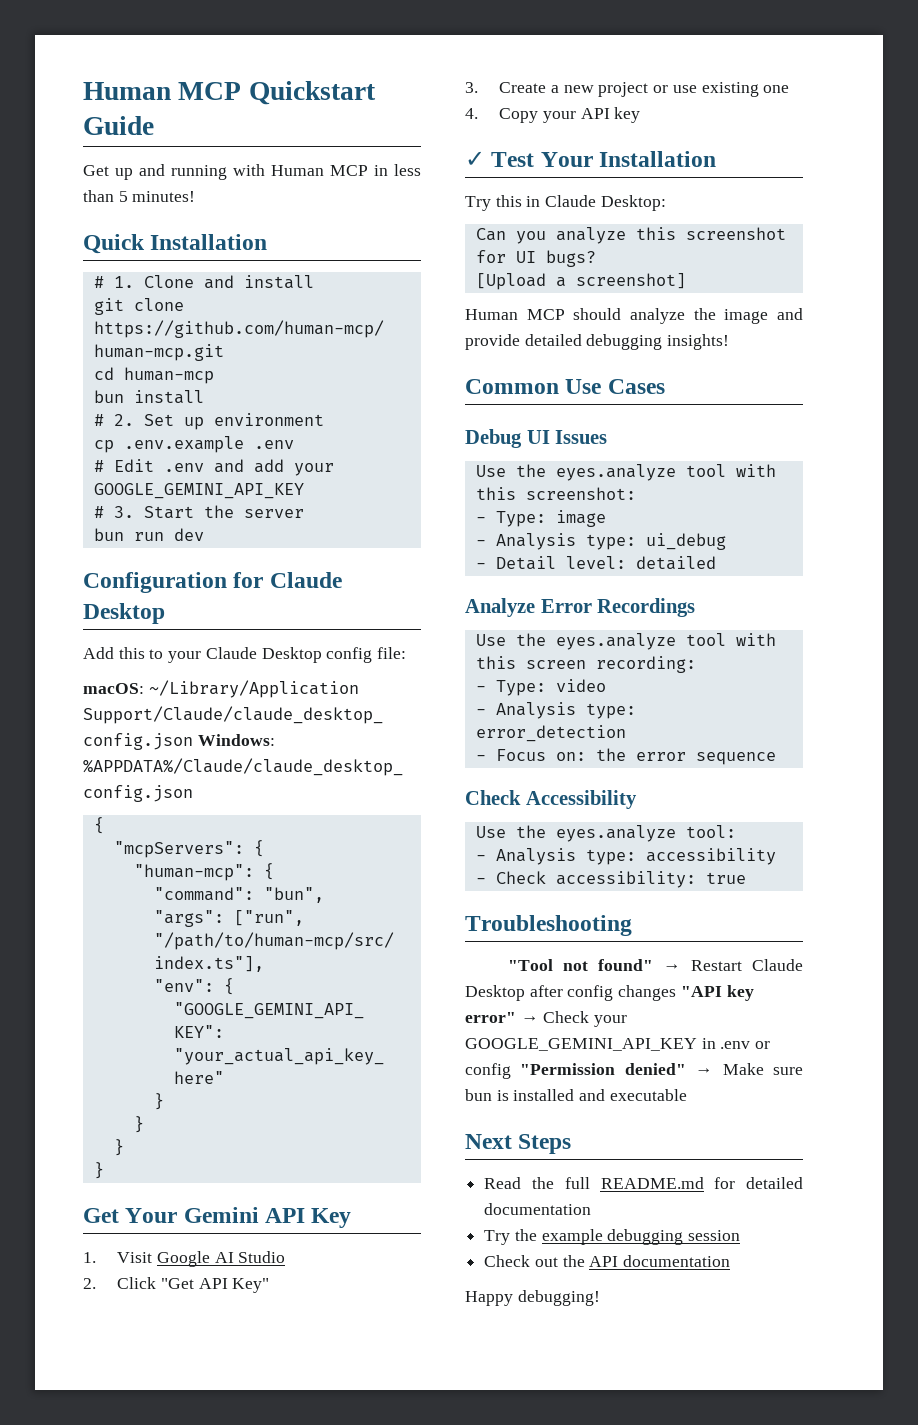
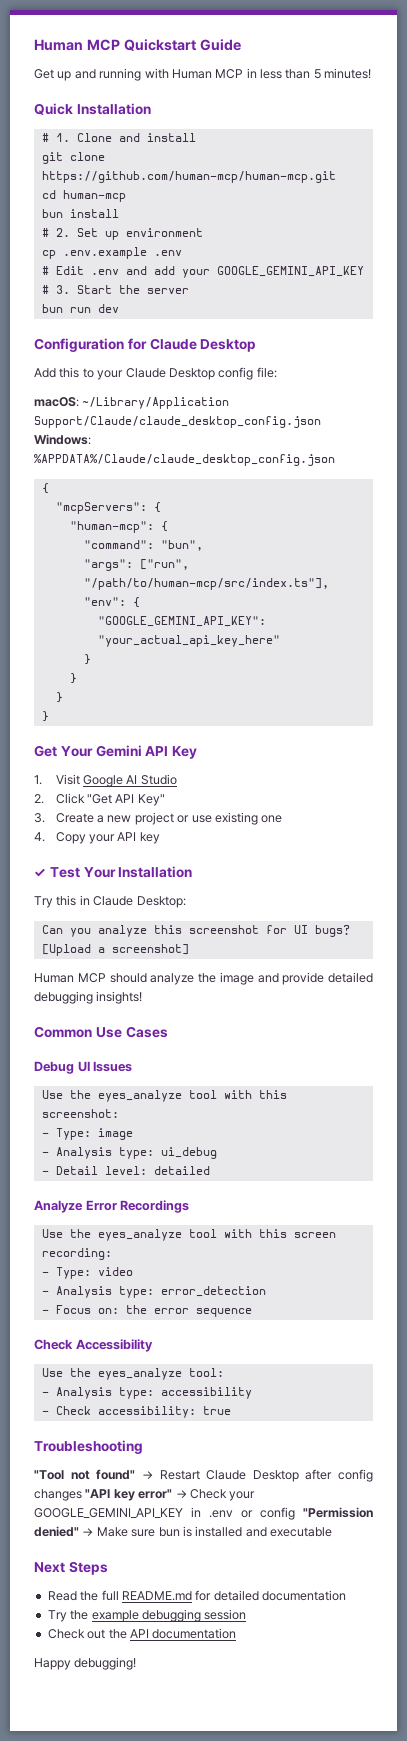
- Use the eyes.analyze tool with this screenshot:
+ Use the eyes_analyze tool with this screenshot:
- Use the eyes.analyze tool with this screen recording:
+ Use the eyes_analyze tool with this screen recording:
- Use the eyes.analyze tool:
+ Use the eyes_analyze tool:

